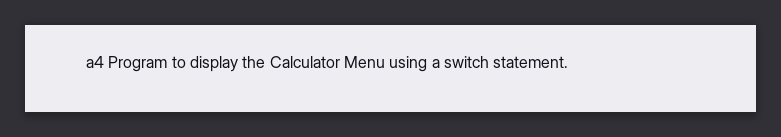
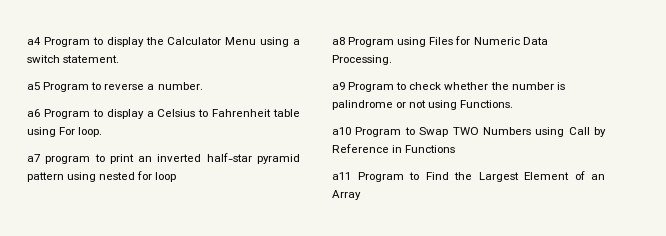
+ a5 Program to reverse a number.
+ a6 Program to display a Celsius to Fahrenheit table using For loop.
+ a7 program to print an inverted half-star pyramid pattern using nested for loop
+ a8 Program using Files for Numeric Data Processing.
+ a9 Program to check whether the number is palindrome or not using Functions.
+ a10 Program to Swap TWO Numbers using Call by Reference in Functions
+ a11 Program to Find the Largest Element of an Array

